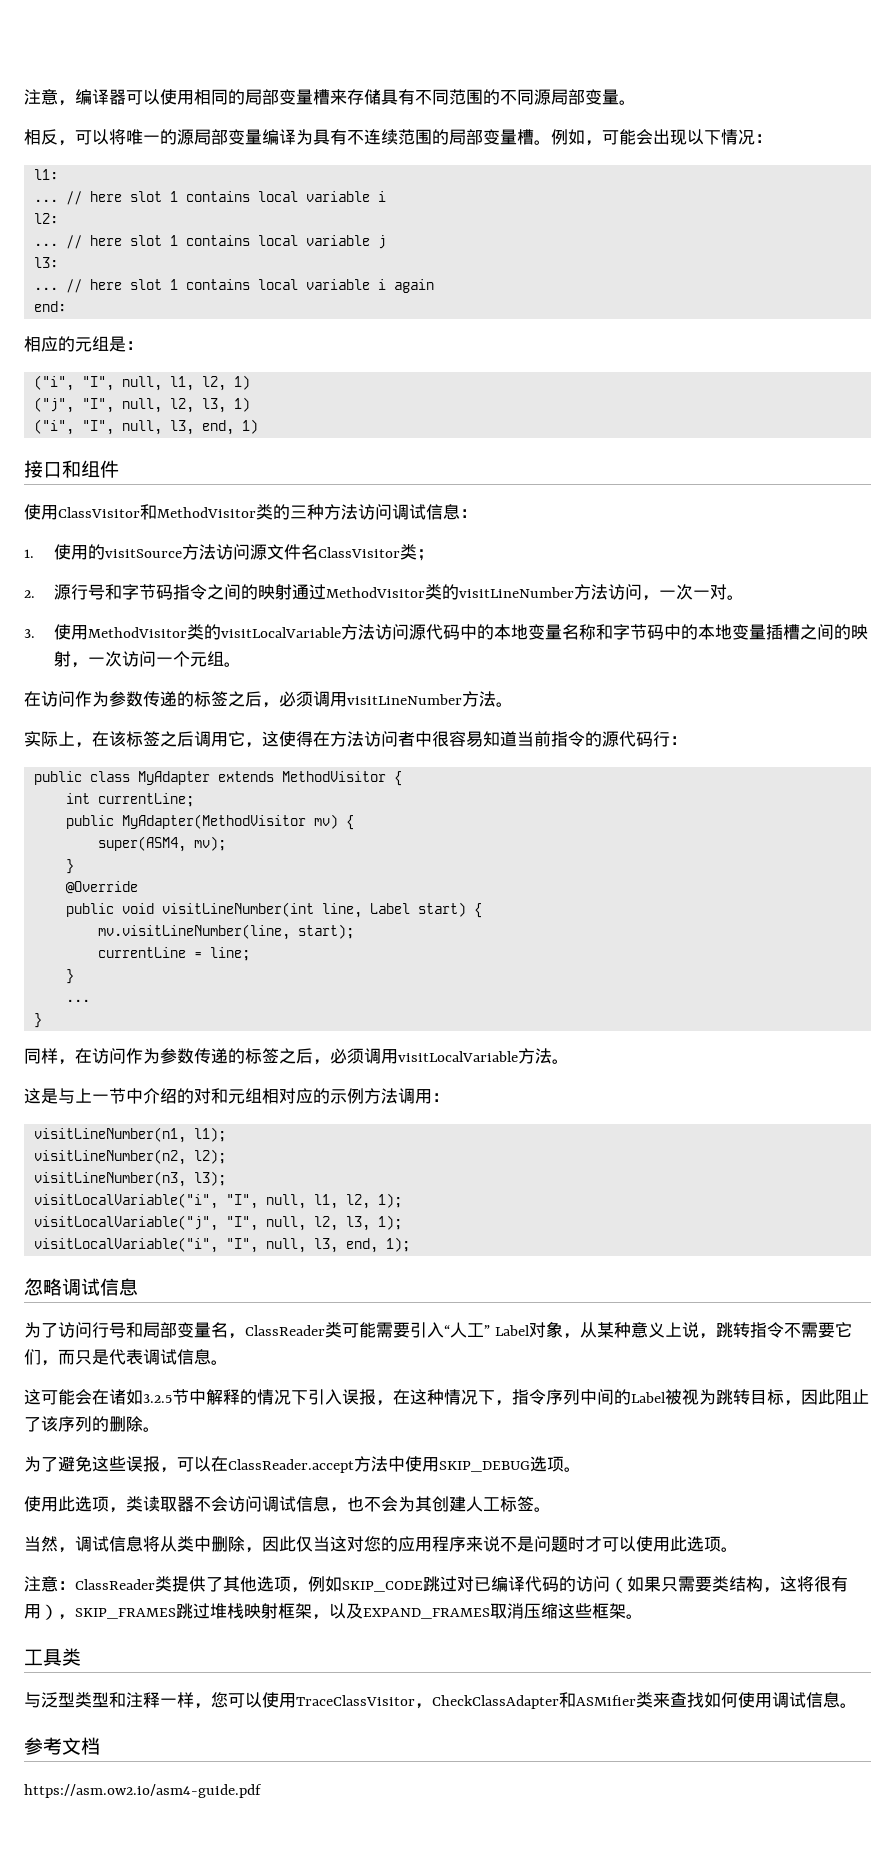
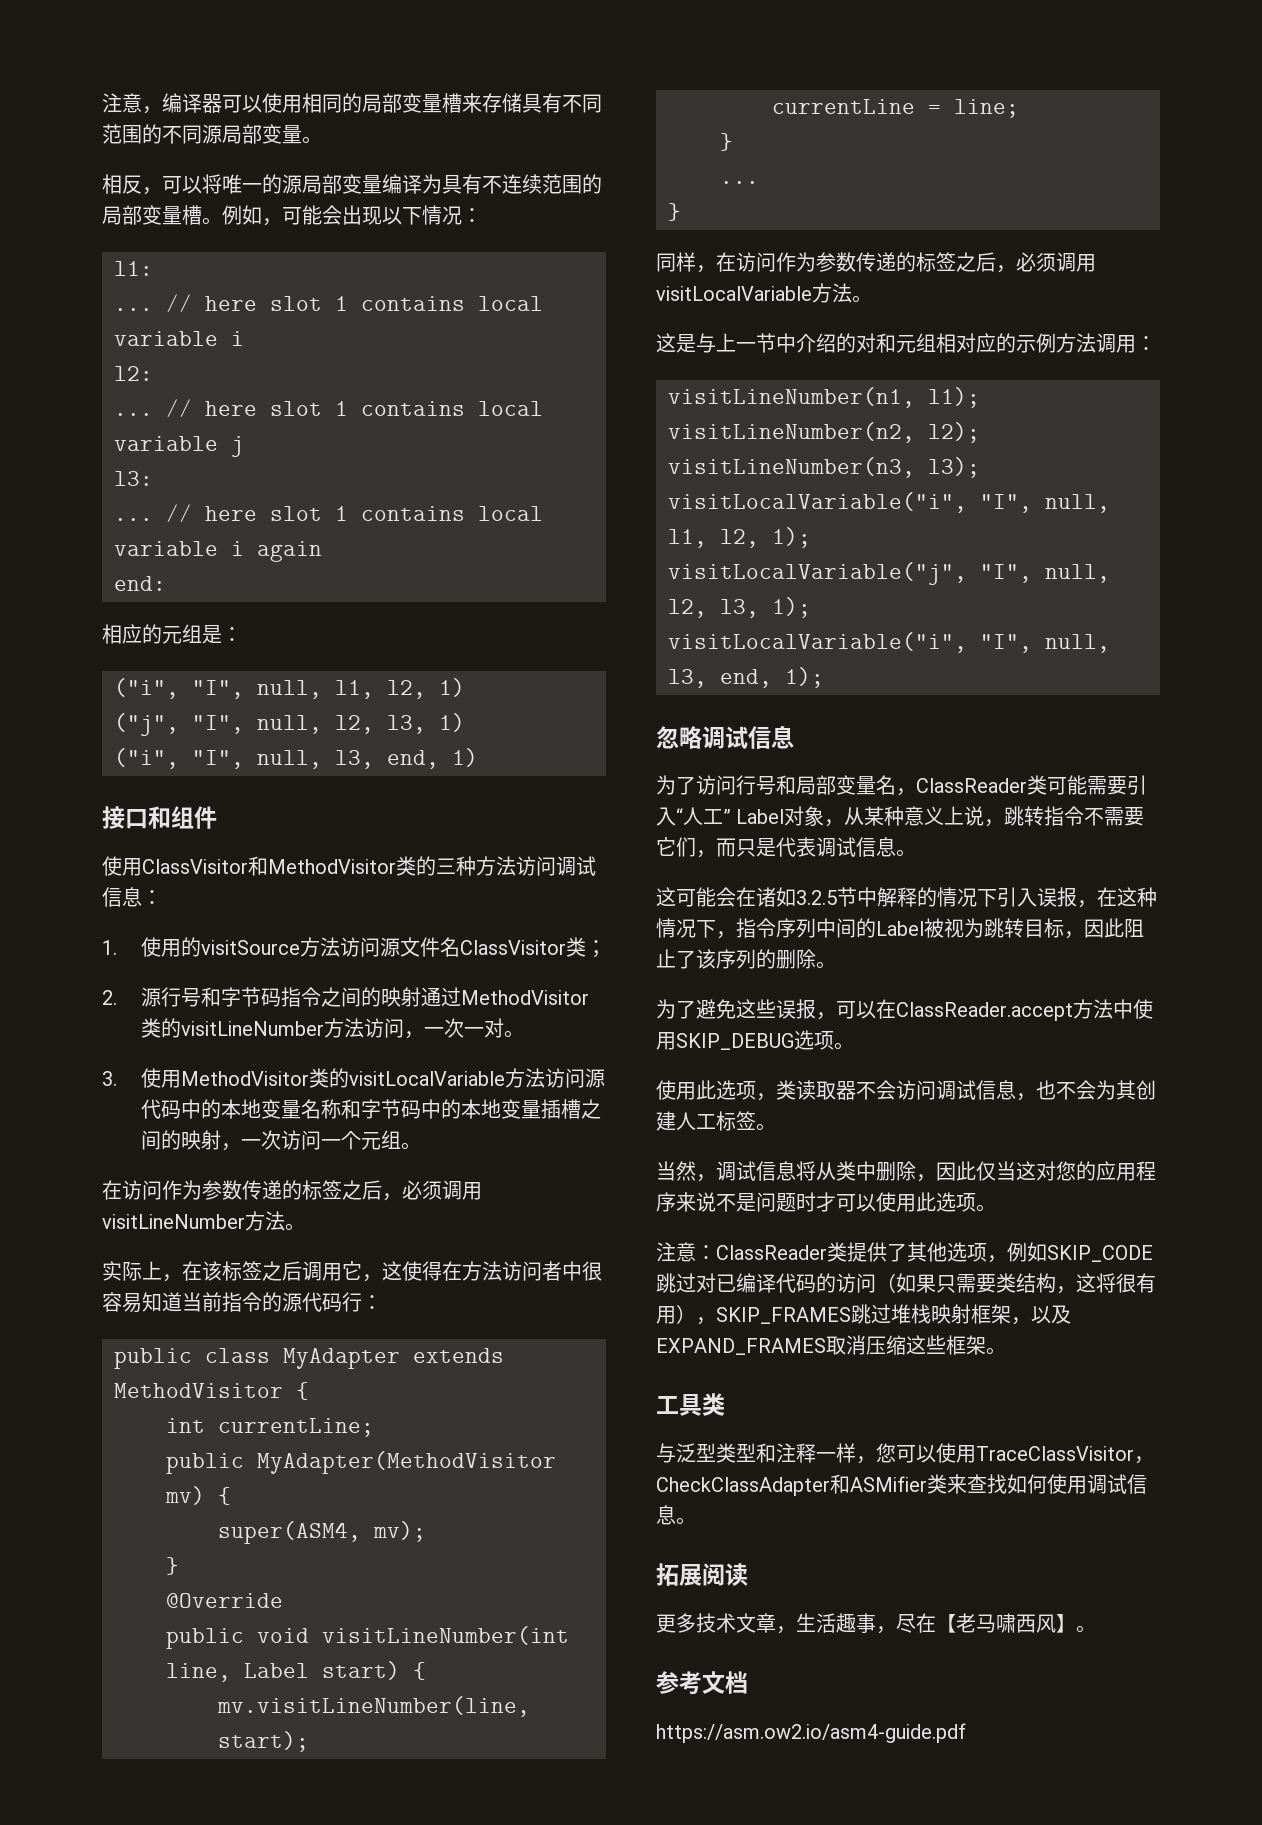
+ 拓展阅读
+ 更多技术文章，生活趣事，尽在【老马啸西风】。

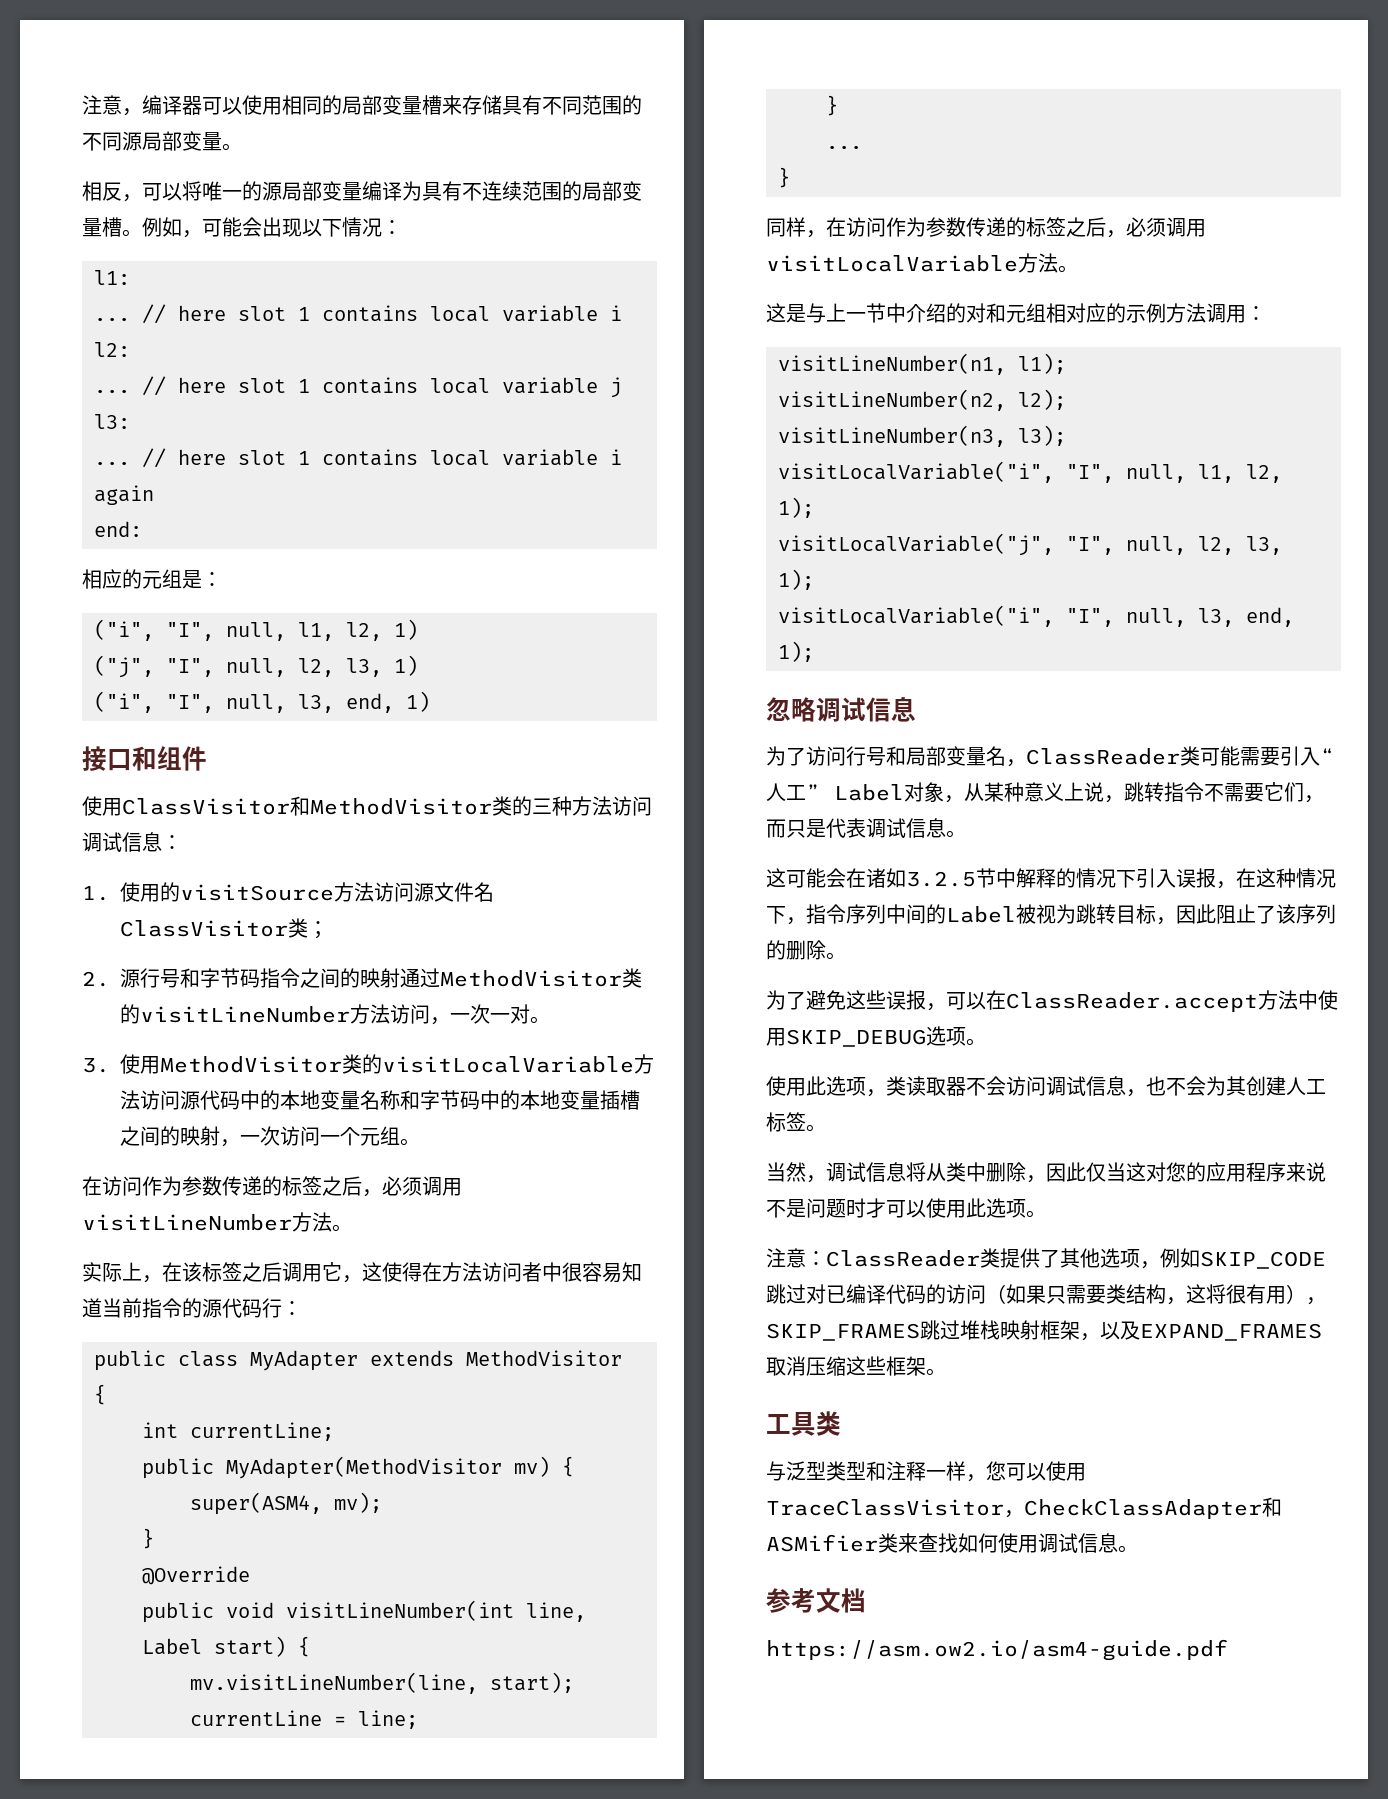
- 拓展阅读
- 更多技术文章，生活趣事，尽在【老马啸西风】。

